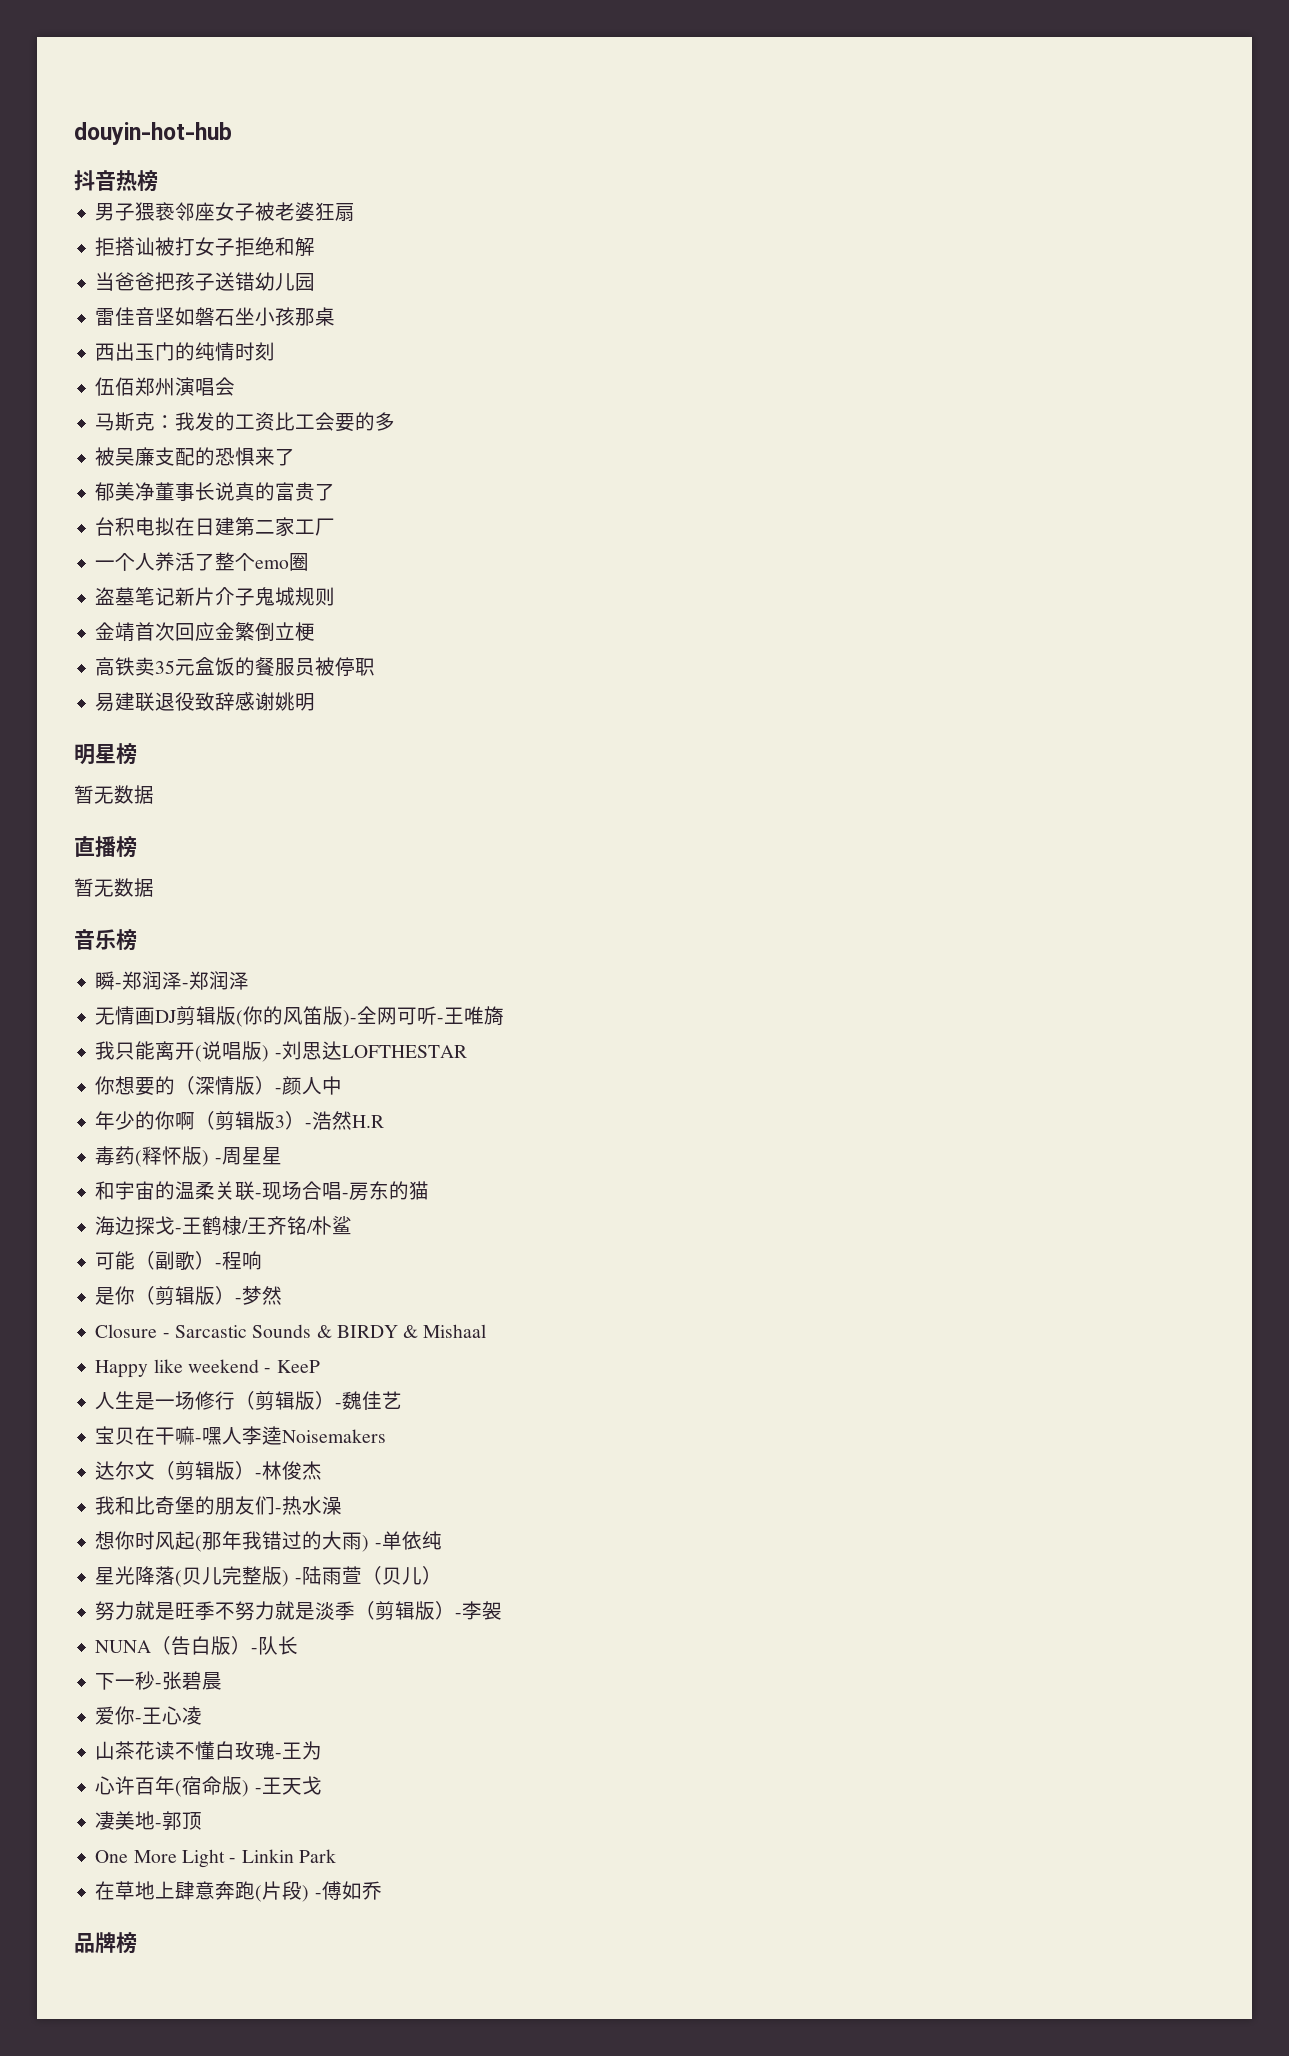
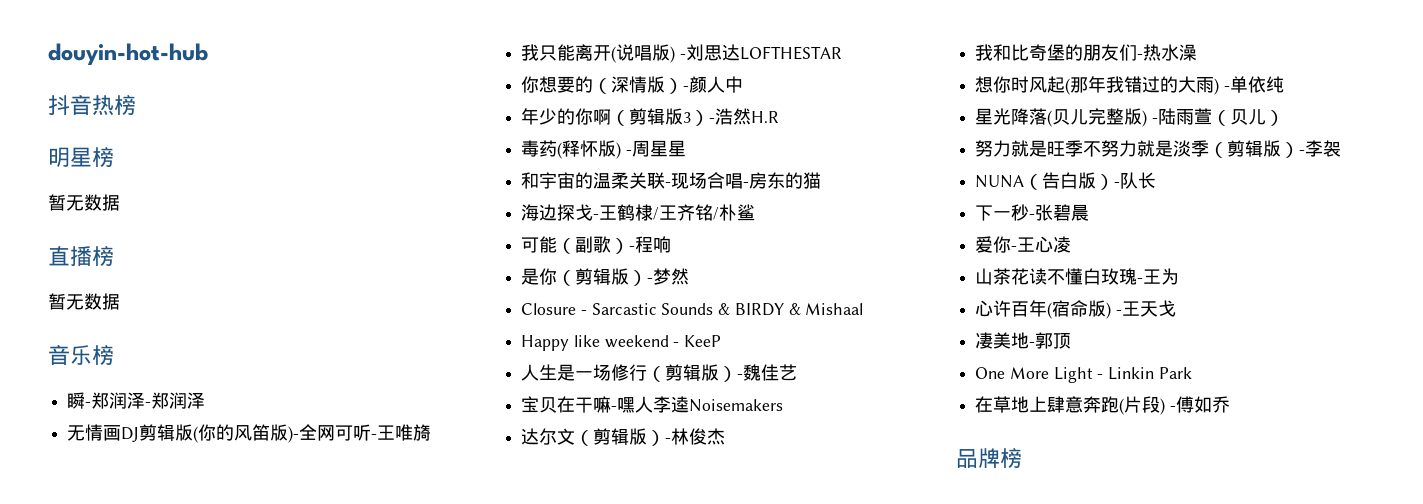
- 男子猥亵邻座女子被老婆狂扇
- 拒搭讪被打女子拒绝和解
- 当爸爸把孩子送错幼儿园
- 雷佳音坚如磐石坐小孩那桌
- 西出玉门的纯情时刻
- 伍佰郑州演唱会
- 马斯克：我发的工资比工会要的多
- 被吴廉支配的恐惧来了
- 郁美净董事长说真的富贵了
- 台积电拟在日建第二家工厂
- 一个人养活了整个emo圈
- 盗墓笔记新片介子鬼城规则
- 金靖首次回应金繁倒立梗
- 高铁卖35元盒饭的餐服员被停职
- 易建联退役致辞感谢姚明

